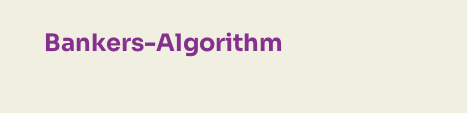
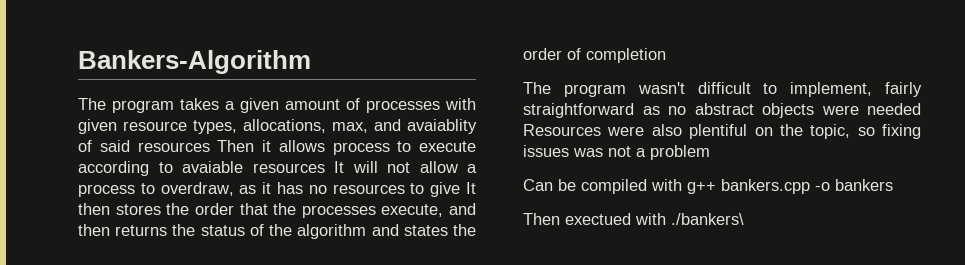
+ The program takes a given amount of processes with given resource types, allocations, max, and avaiablity of said resources Then it allows process to execute according to avaiable resources It will not allow a process to overdraw, as it has no resources to give It then stores the order that the processes execute, and then returns the status of the algorithm and states the order of completion
+ The program wasn't difficult to implement, fairly straightforward as no abstract objects were needed Resources were also plentiful on the topic, so fixing issues was not a problem
+ Can be compiled with g++ bankers.cpp -o bankers
+ Then exectued with ./bankers\

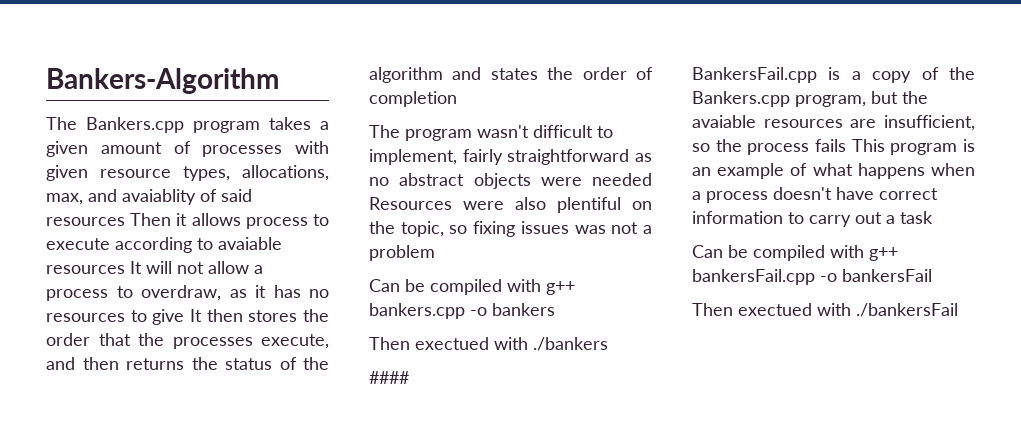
- The program takes a given amount of processes with given resource types, allocations, max, and avaiablity of said resources Then it allows process to execute according to avaiable resources It will not allow a process to overdraw, as it has no resources to give It then stores the order that the processes execute, and then returns the status of the algorithm and states the order of completion
+ The Bankers.cpp program takes a given amount of processes with given resource types, allocations, max, and avaiablity of said resources Then it allows process to execute according to avaiable resources It will not allow a process to overdraw, as it has no resources to give It then stores the order that the processes execute, and then returns the status of the algorithm and states the order of completion
- Then exectued with ./bankers\
+ Then exectued with ./bankers
+ ####
+ BankersFail.cpp is a copy of the Bankers.cpp program, but the avaiable resources are insufficient, so the process fails This program is an example of what happens when a process doesn't have correct information to carry out a task
+ Can be compiled with g++ bankersFail.cpp -o bankersFail
+ Then exectued with ./bankersFail

